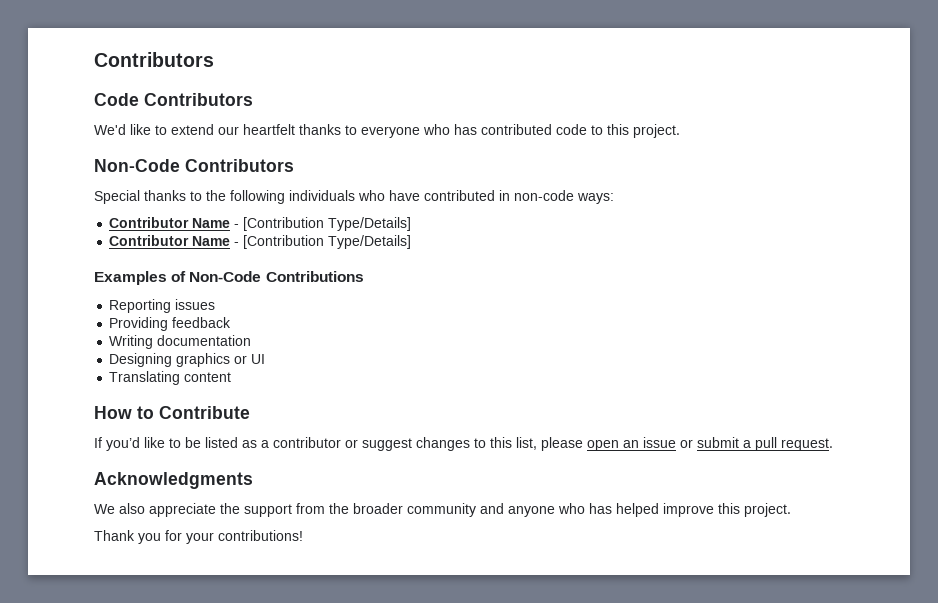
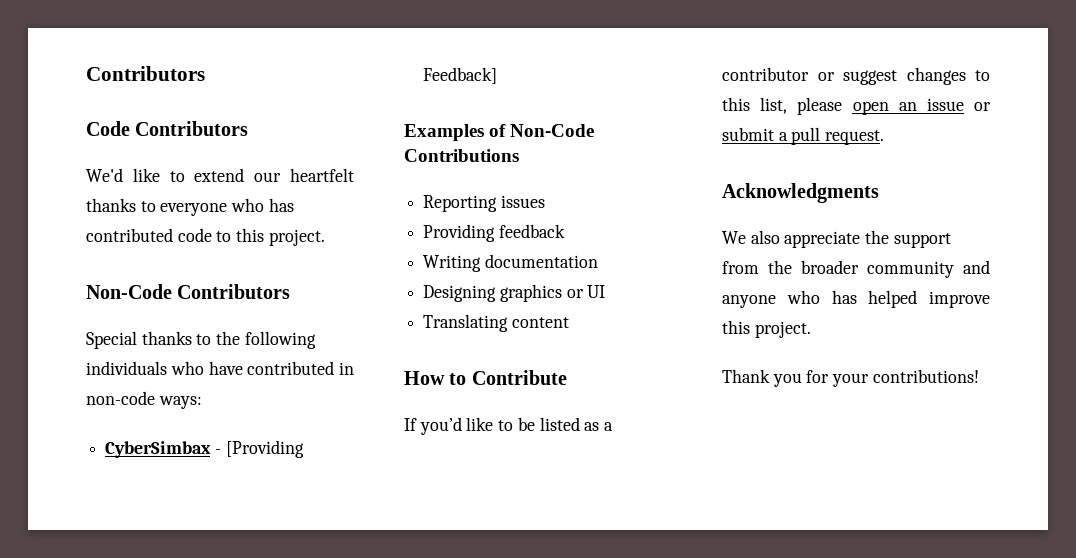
  Special thanks to the following individuals who have contributed in non-code ways:
- Contributor Name - [Contribution Type/Details]
- Contributor Name - [Contribution Type/Details]
+ CyberSimbax - [Providing Feedback]

